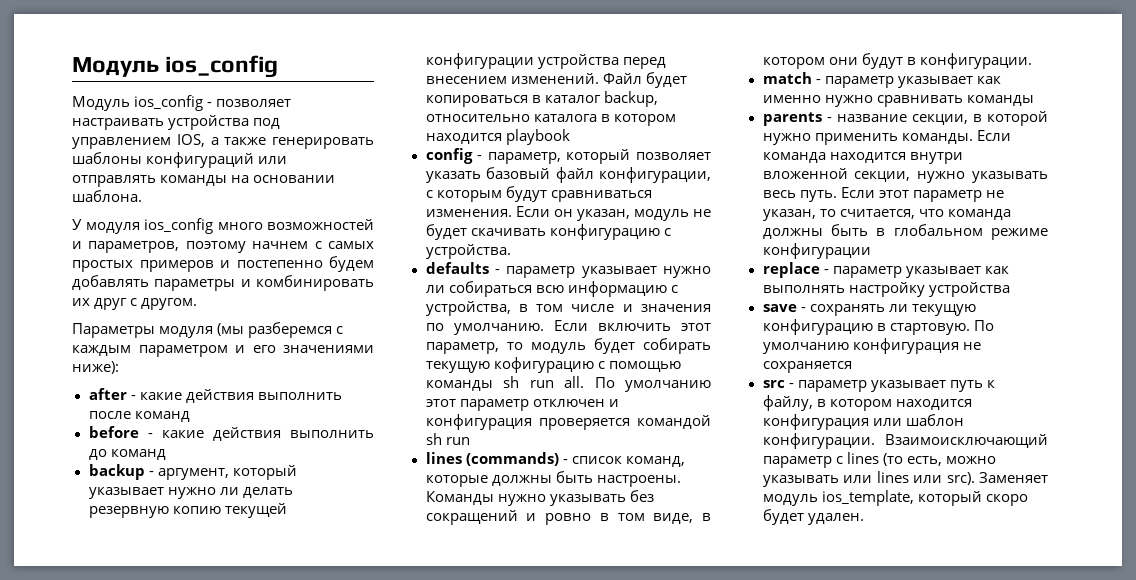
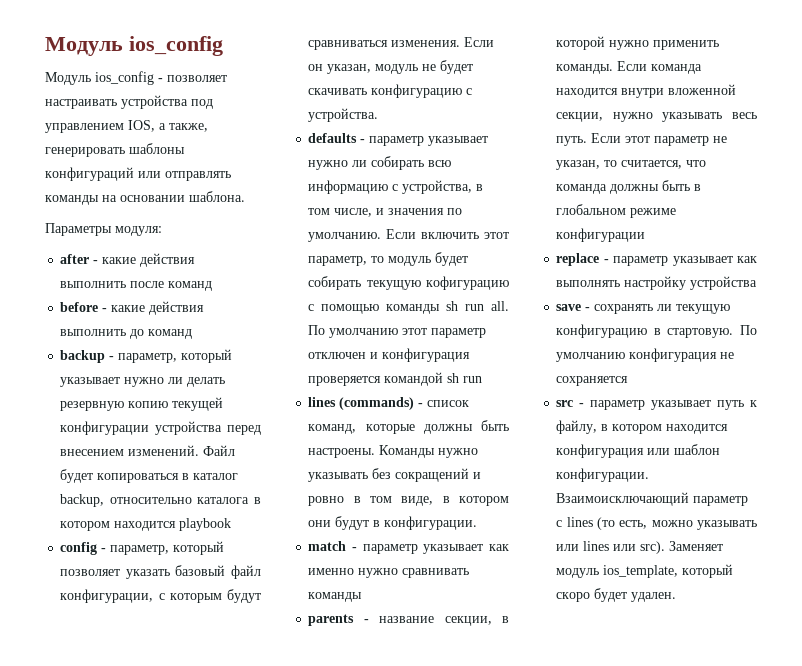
- Модуль ios_config - позволяет настраивать устройства под управлением IOS, а также генерировать шаблоны конфигураций или отправлять команды на основании шаблона.
+ Модуль ios_config - позволяет настраивать устройства под управлением IOS, а также, генерировать шаблоны конфигураций или отправлять команды на основании шаблона.
- У модуля ios_config много возможностей и параметров, поэтому начнем с самых простых примеров и постепенно будем добавлять параметры и комбинировать их друг с другом.
- Параметры модуля (мы разберемся с каждым параметром и его значениями ниже):
+ Параметры модуля:
- backup - аргумент, который указывает нужно ли делать резервную копию текущей конфигурации устройства перед внесением изменений.
+ backup - параметр, который указывает нужно ли делать резервную копию текущей конфигурации устройства перед внесением изменений.
- defaults - параметр указывает нужно ли собираться всю информацию с устройства, в том числе и значения по умолчанию.
+ defaults - параметр указывает нужно ли собирать всю информацию с устройства, в том числе, и значения по умолчанию.

